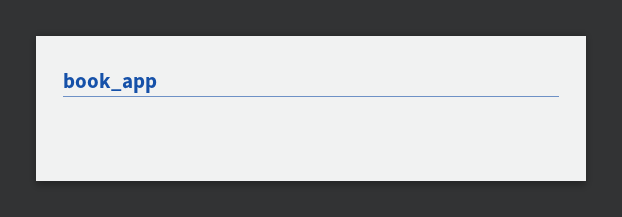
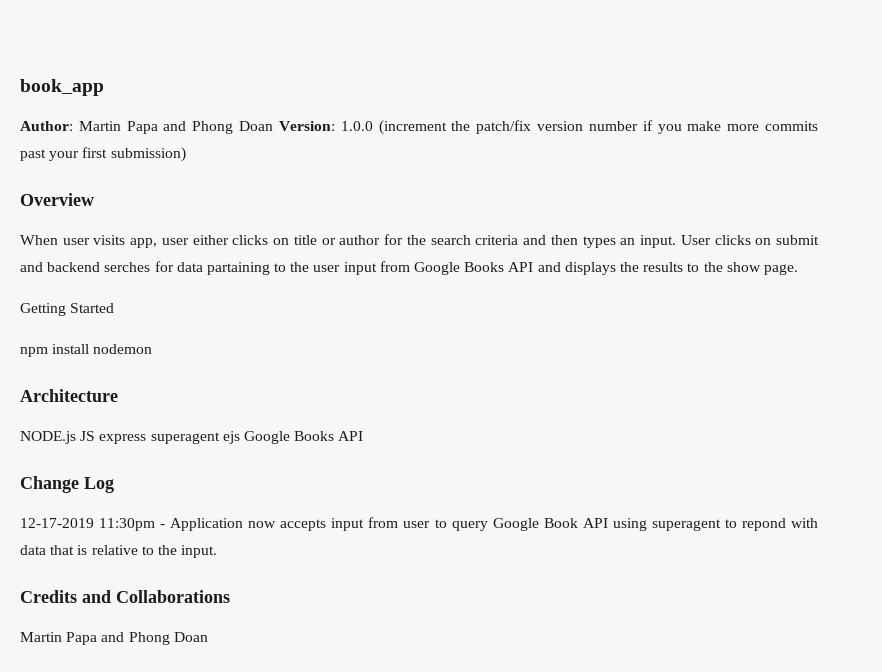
+ Author: Martin Papa and Phong Doan Version: 1.0.0 (increment the patch/fix version number if you make more commits past your first submission)
+ Overview
+ When user visits app, user either clicks on title or author for the search criteria and then types an input. User clicks on submit and backend serches for data partaining to the user input from Google Books API and displays the results to the show page.
+ Getting Started
+ npm install nodemon
+ Architecture
+ NODE.js JS express superagent ejs Google Books API
+ Change Log
+ 12-17-2019 11:30pm - Application now accepts input from user to query Google Book API using superagent to repond with data that is relative to the input.
+ Credits and Collaborations
+ Martin Papa and Phong Doan

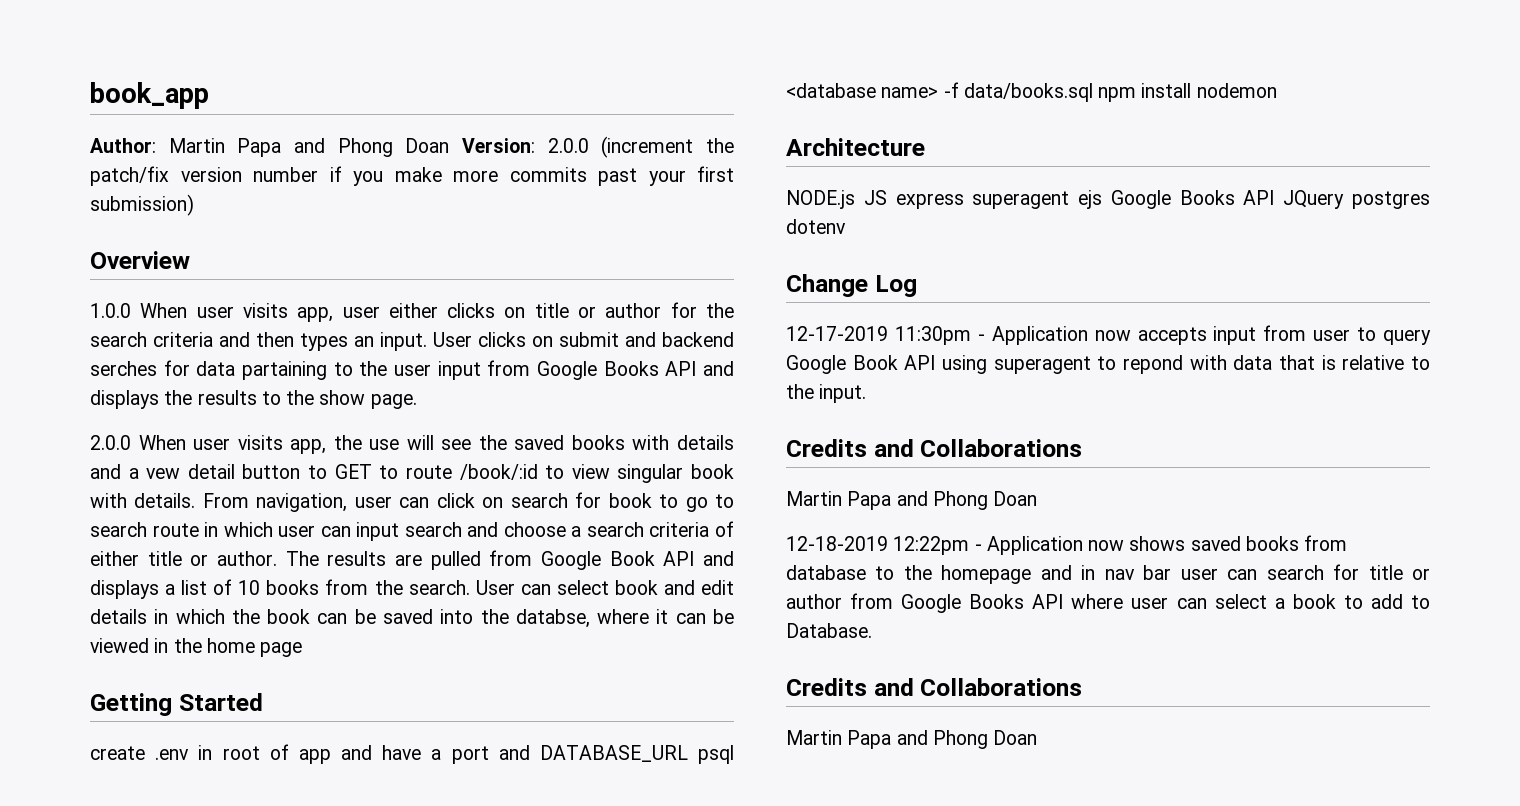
- Author: Martin Papa and Phong Doan Version: 1.0.0 (increment the patch/fix version number if you make more commits past your first submission)
+ Author: Martin Papa and Phong Doan Version: 2.0.0 (increment the patch/fix version number if you make more commits past your first submission)
- When user visits app, user either clicks on title or author for the search criteria and then types an input.
+ 1.0.0 When user visits app, user either clicks on title or author for the search criteria and then types an input.
+ 2.0.0 When user visits app, the use will see the saved books with details and a vew detail button to GET to route /book/:id to view singular book with details. From navigation, user can click on search for book to go to search route in which user can input search and choose a search criteria of either title or author. The results are pulled from Google Book API and displays a list of 10 books from the search. User can select book and edit details in which the book can be saved into the databse, where it can be viewed in the home page
  Getting Started
- npm install nodemon
+ create .env in root of app and have a port and DATABASE_URL psql <database name> -f data/books.sql npm install nodemon
- NODE.js JS express superagent ejs Google Books API
+ NODE.js JS express superagent ejs Google Books API JQuery postgres dotenv
+ 12-18-2019 12:22pm - Application now shows saved books from database to the homepage and in nav bar user can search for title or author from Google Books API where user can select a book to add to Database.
+ Credits and Collaborations
+ Martin Papa and Phong Doan

